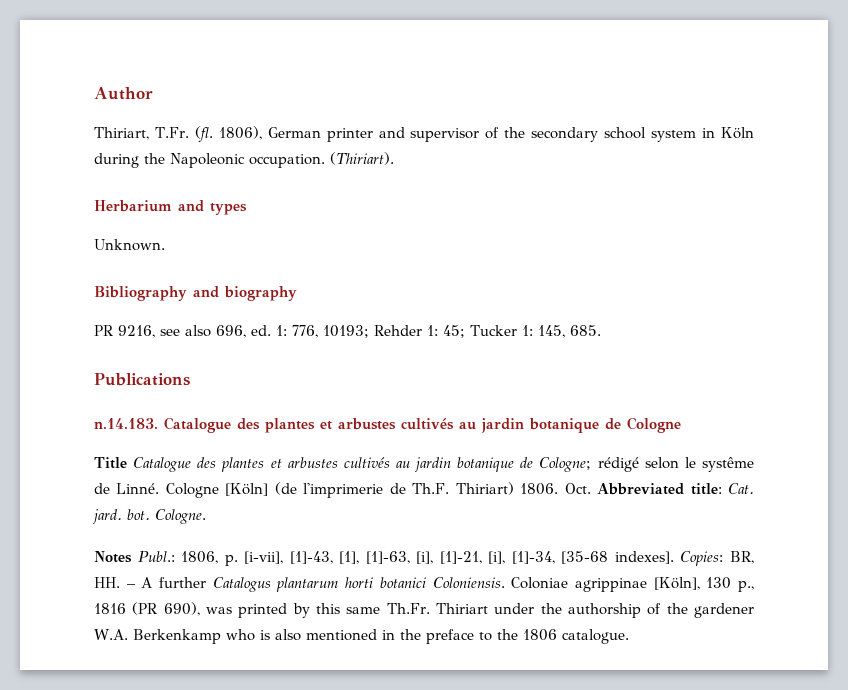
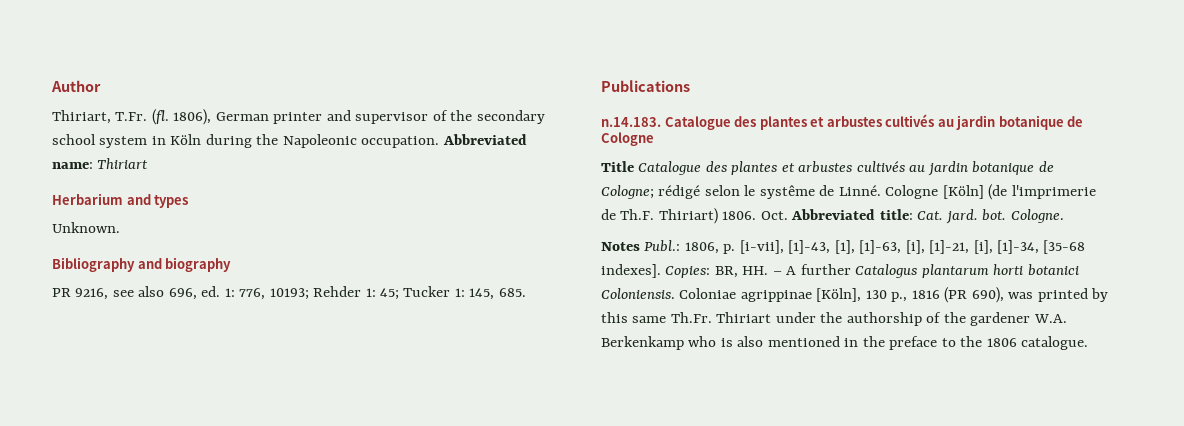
- (Thiriart).
+ Abbreviated name: Thiriart

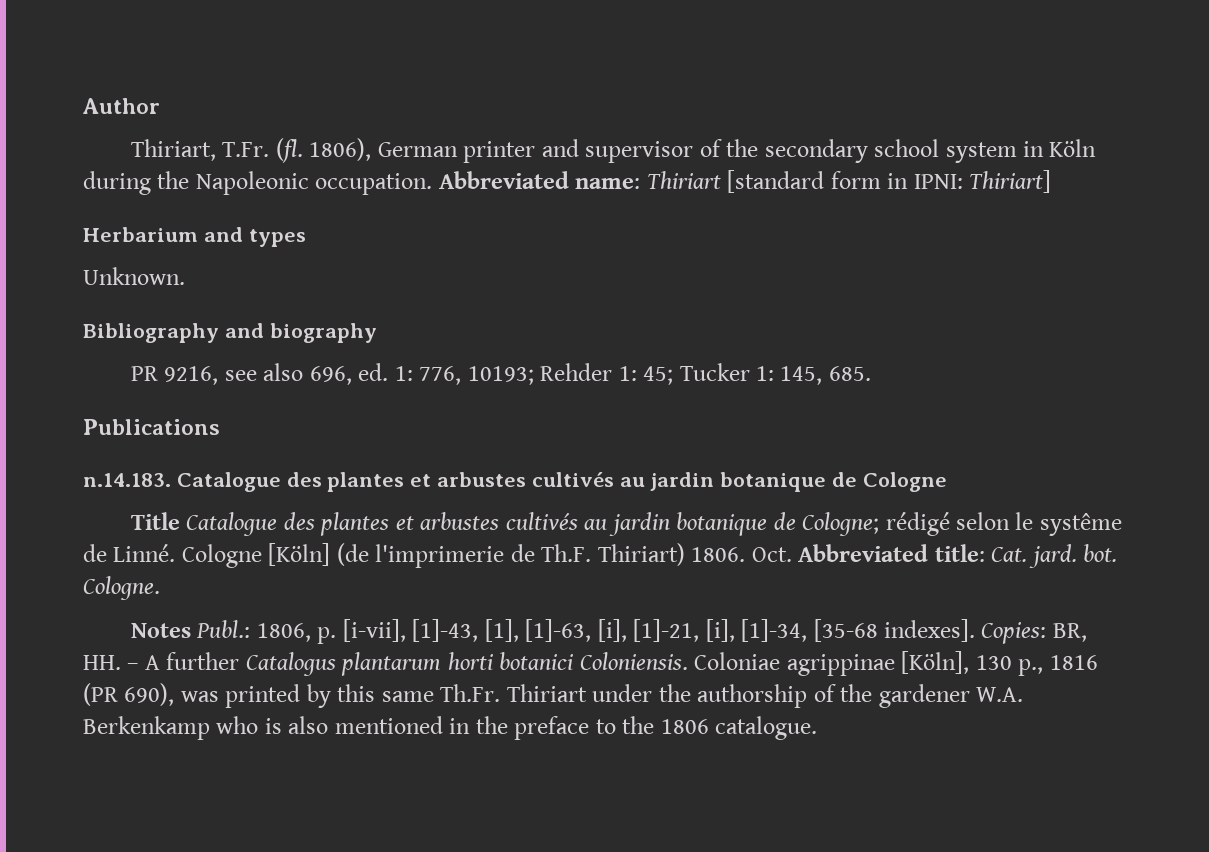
- Abbreviated name: Thiriart
+ Abbreviated name: Thiriart [standard form in IPNI: Thiriart]

